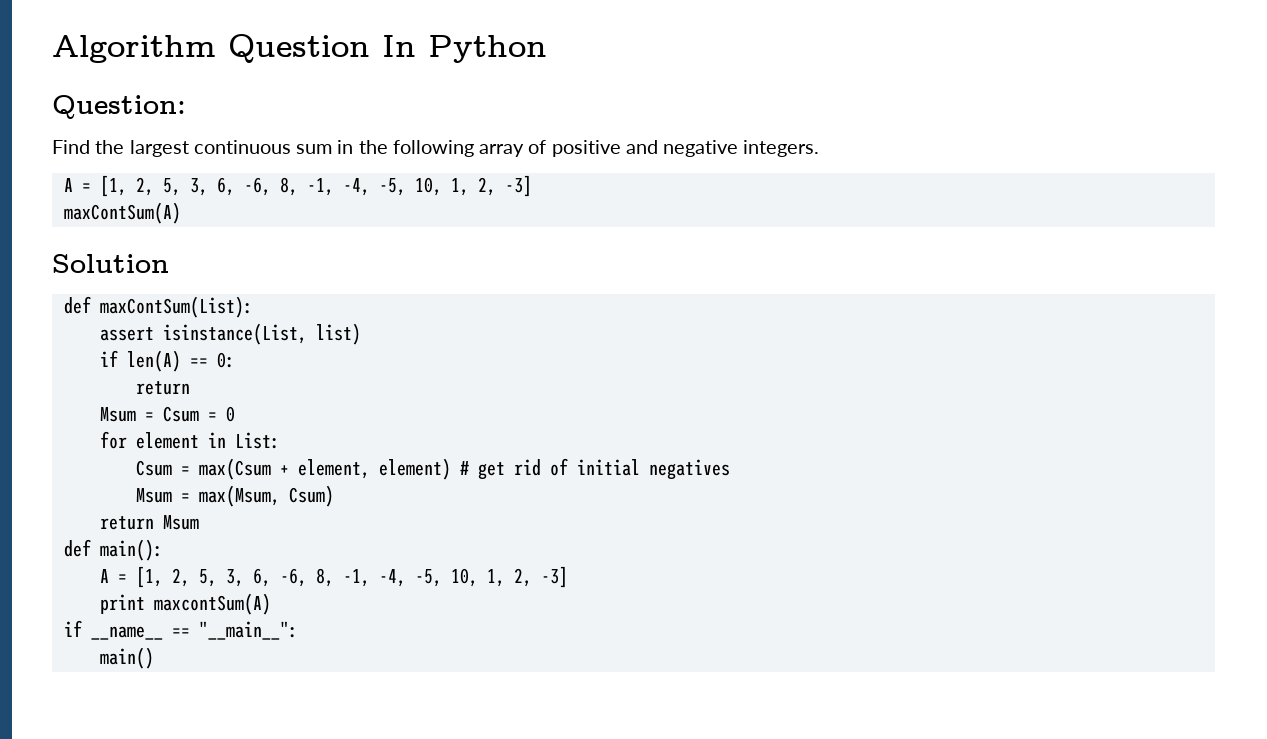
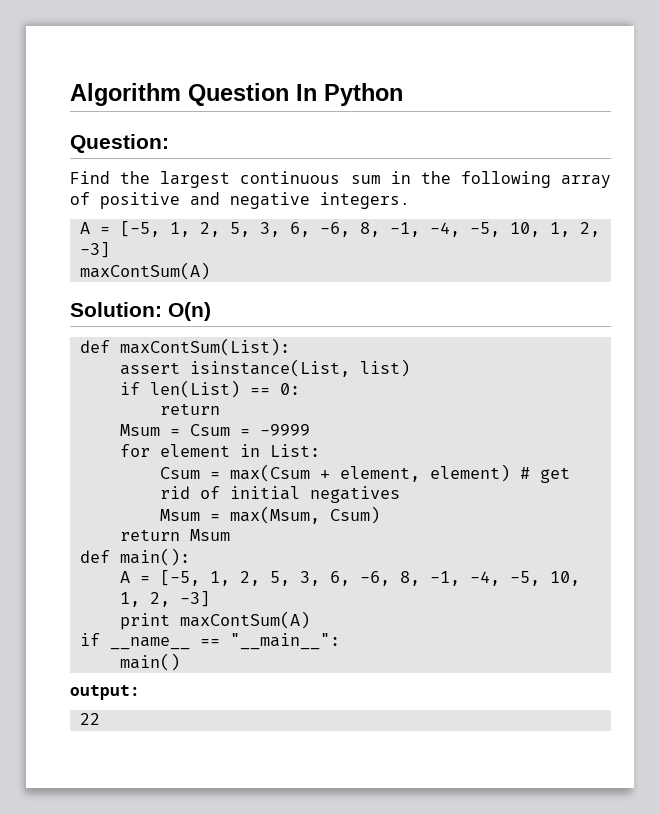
  Find the largest continuous sum in the following array of positive and negative integers.
- A = [1, 2, 5, 3, 6, -6, 8, -1, -4, -5, 10, 1, 2, -3]
+ A = [-5, 1, 2, 5, 3, 6, -6, 8, -1, -4, -5, 10, 1, 2, -3]
- Solution
+ Solution: O(n)
- if len(A) == 0:
+ if len(List) == 0:
- Msum = Csum = 0
+ Msum = Csum = -9999
  def main():
- A = [1, 2, 5, 3, 6, -6, 8, -1, -4, -5, 10, 1, 2, -3]
+ A = [-5, 1, 2, 5, 3, 6, -6, 8, -1, -4, -5, 10, 1, 2, -3]
- print maxcontSum(A)
+ print maxContSum(A)
+ output:
+ 22

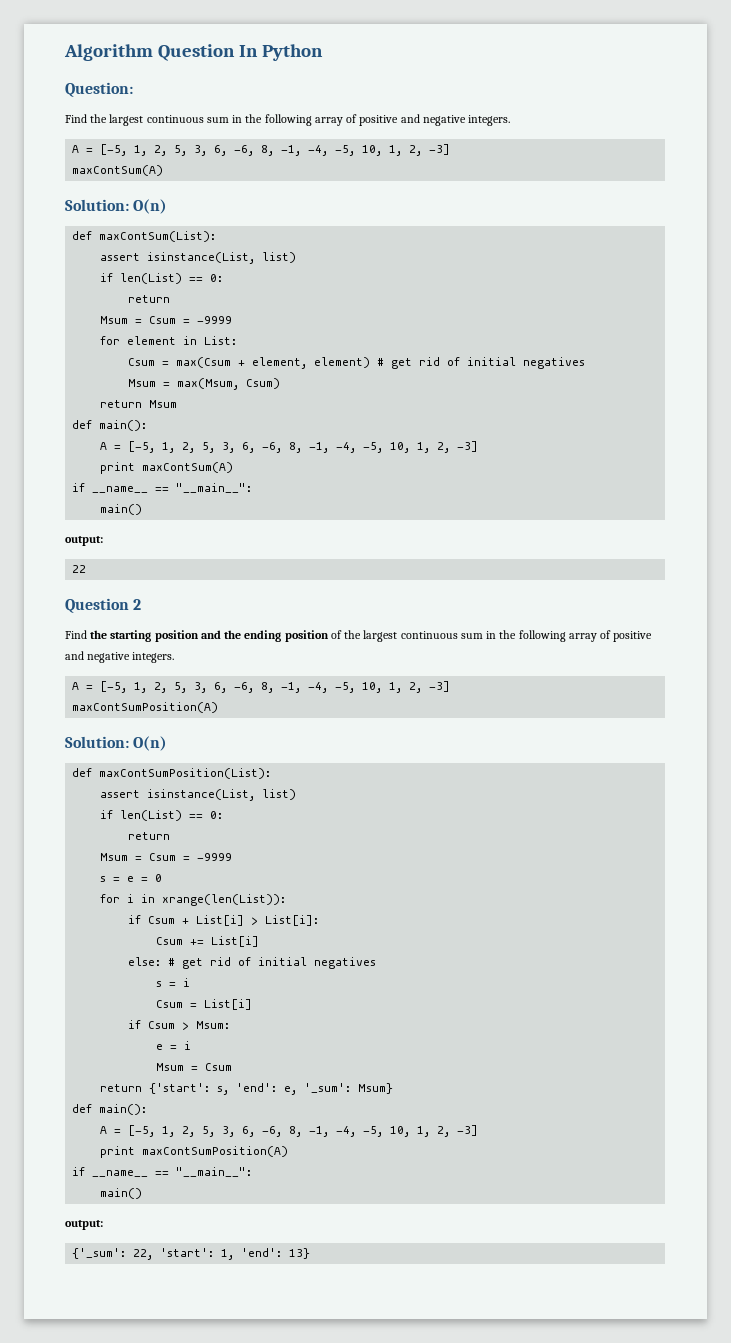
+ Question 2
+ Find the starting position and the ending position of the largest continuous sum in the following array of positive and negative integers.
+ A = [-5, 1, 2, 5, 3, 6, -6, 8, -1, -4, -5, 10, 1, 2, -3]
+ maxContSumPosition(A)
+ Solution: O(n)
+ def maxContSumPosition(List):
+ assert isinstance(List, list)
+ if len(List) == 0:
+ return
+ Msum = Csum = -9999
+ s = e = 0
+ for i in xrange(len(List)):
+ if Csum + List[i] > List[i]:
+ Csum += List[i]
+ else: # get rid of initial negatives
+ s = i
+ Csum = List[i]
+ if Csum > Msum:
+ e = i
+ Msum = Csum
+ return {'start': s, 'end': e, '_sum': Msum}
+ def main():
+ A = [-5, 1, 2, 5, 3, 6, -6, 8, -1, -4, -5, 10, 1, 2, -3]
+ print maxContSumPosition(A)
+ if __name__ == "__main__":
+ main()
+ output:
+ {'_sum': 22, 'start': 1, 'end': 13}

